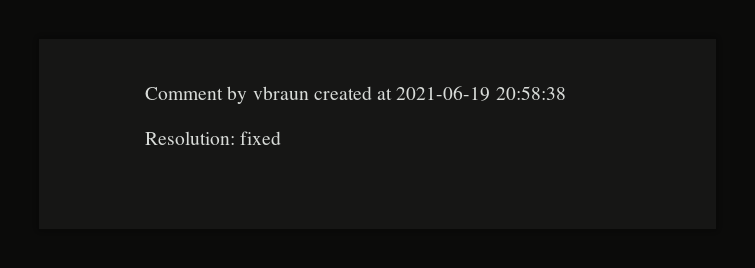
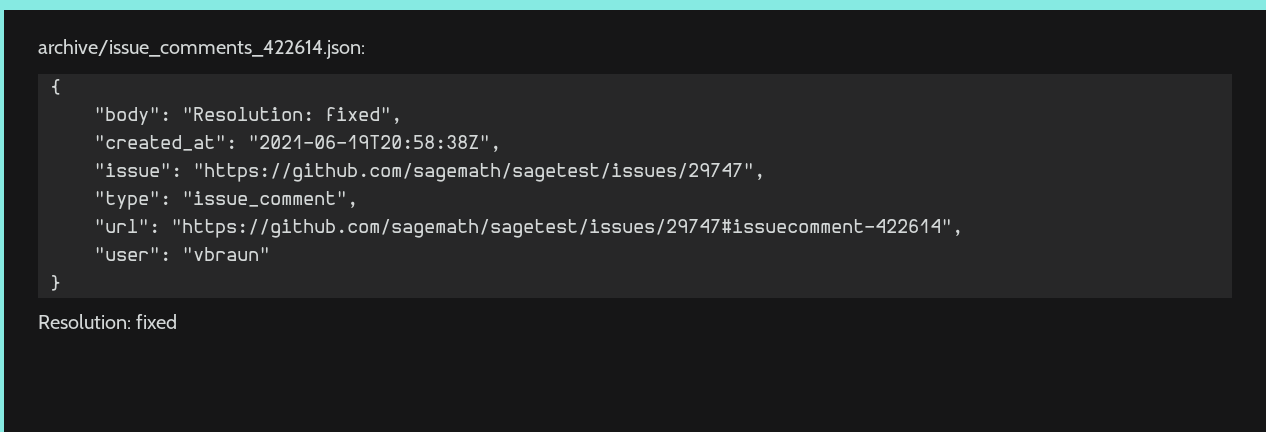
- Comment by vbraun created at 2021-06-19 20:58:38
+ archive/issue_comments_422614.json:
+ {
+ "body": "Resolution: fixed",
+ "created_at": "2021-06-19T20:58:38Z",
+ "issue": "https://github.com/sagemath/sagetest/issues/29747",
+ "type": "issue_comment",
+ "url": "https://github.com/sagemath/sagetest/issues/29747#issuecomment-422614",
+ "user": "vbraun"
+ }

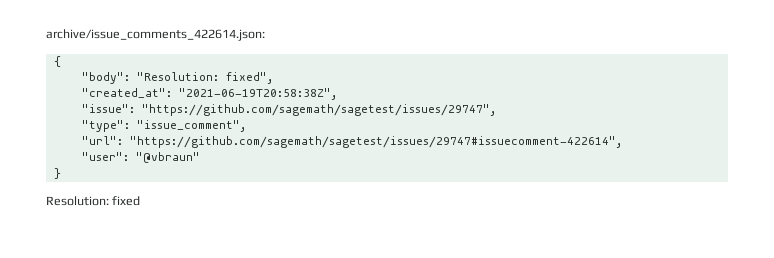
- "user": "vbraun"
+ "user": "@vbraun"

